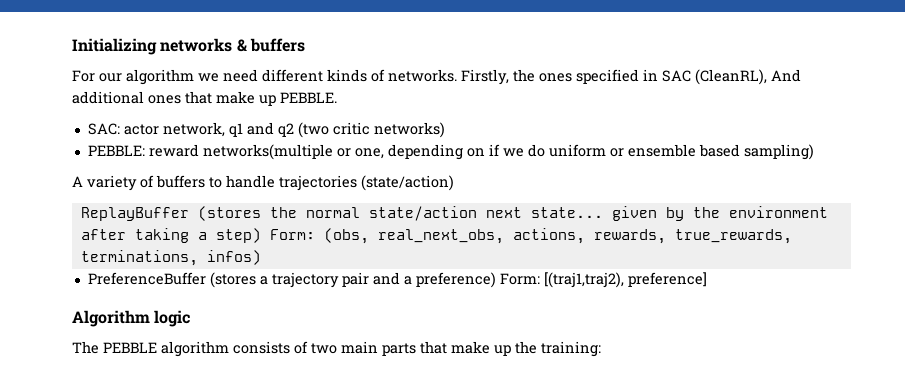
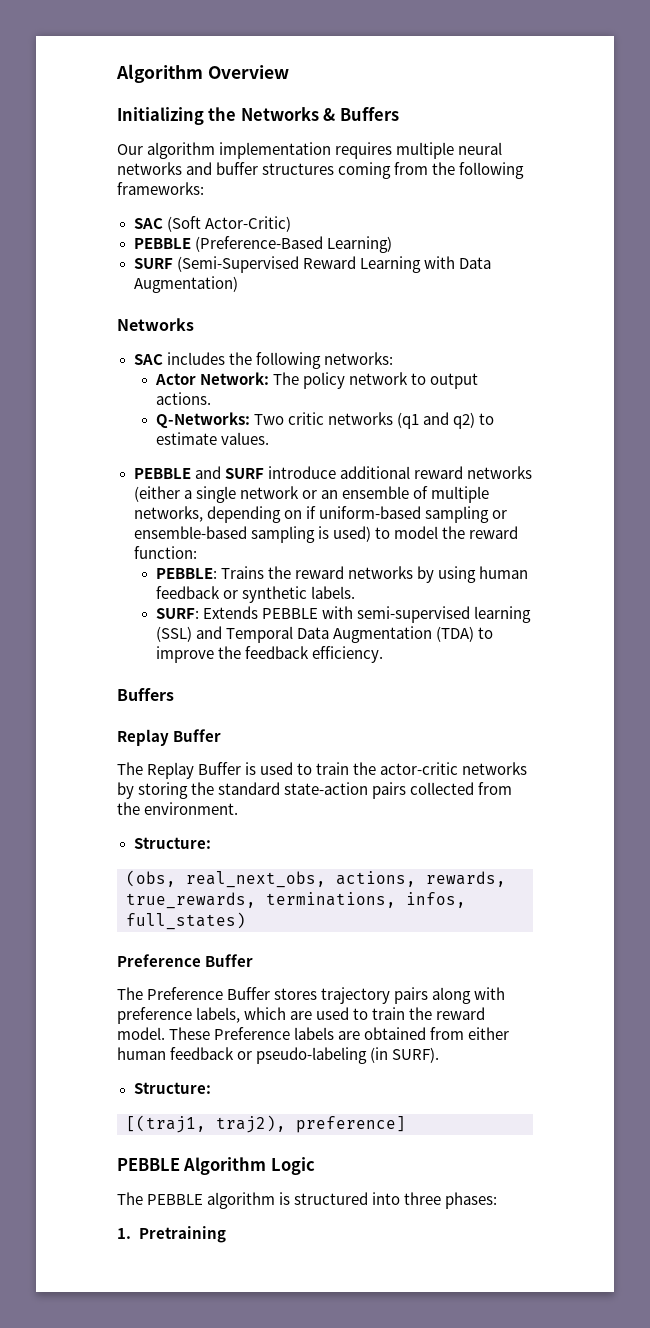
- Initializing networks & buffers
- For our algorithm we need different kinds of networks. Firstly, the ones specified in SAC (CleanRL), And additional ones that make up PEBBLE.
- SAC: actor network, q1 and q2 (two critic networks)
- PEBBLE: reward networks(multiple or one, depending on if we do uniform or ensemble based sampling)
- A variety of buffers to handle trajectories (state/action)
- ReplayBuffer (stores the normal state/action next state... given by the environment after taking a step) Form: (obs, real_next_obs, actions, rewards, true_rewards, terminations, infos)
- PreferenceBuffer (stores a trajectory pair and a preference) Form: [(traj1,traj2), preference]
- Algorithm logic
- The PEBBLE algorithm consists of two main parts that make up the training:
+ Algorithm Overview
+ Initializing the Networks & Buffers
+ Our algorithm implementation requires multiple neural networks and buffer structures coming from the following frameworks:
+ SAC (Soft Actor-Critic)
+ PEBBLE (Preference-Based Learning)
+ SURF (Semi-Supervised Reward Learning with Data Augmentation)
+ Networks
+ SAC includes the following networks:
+ Actor Network: The policy network to output actions.
+ Q-Networks: Two critic networks (q1 and q2) to estimate values.
+ PEBBLE and SURF introduce additional reward networks (either a single network or an ensemble of multiple networks, depending on if uniform-based sampling or ensemble-based sampling is used) to model the reward function:
+ PEBBLE: Trains the reward networks by using human feedback or synthetic labels.
+ SURF: Extends PEBBLE with semi-supervised learning (SSL) and Temporal Data Augmentation (TDA) to improve the feedback efficiency.
+ Buffers
+ Replay Buffer
+ The Replay Buffer is used to train the actor-critic networks by storing the standard state-action pairs collected from the environment.
+ Structure:
+ (obs, real_next_obs, actions, rewards, true_rewards, terminations, infos, full_states)
+ Preference Buffer
+ The Preference Buffer stores trajectory pairs along with preference labels, which are used to train the reward model. These Preference labels are obtained from either human feedback or pseudo-labeling (in SURF).
+ Structure:
+ [(traj1, traj2), preference]
+ PEBBLE Algorithm Logic
+ The PEBBLE algorithm is structured into three phases:
+ 1. Pretraining

